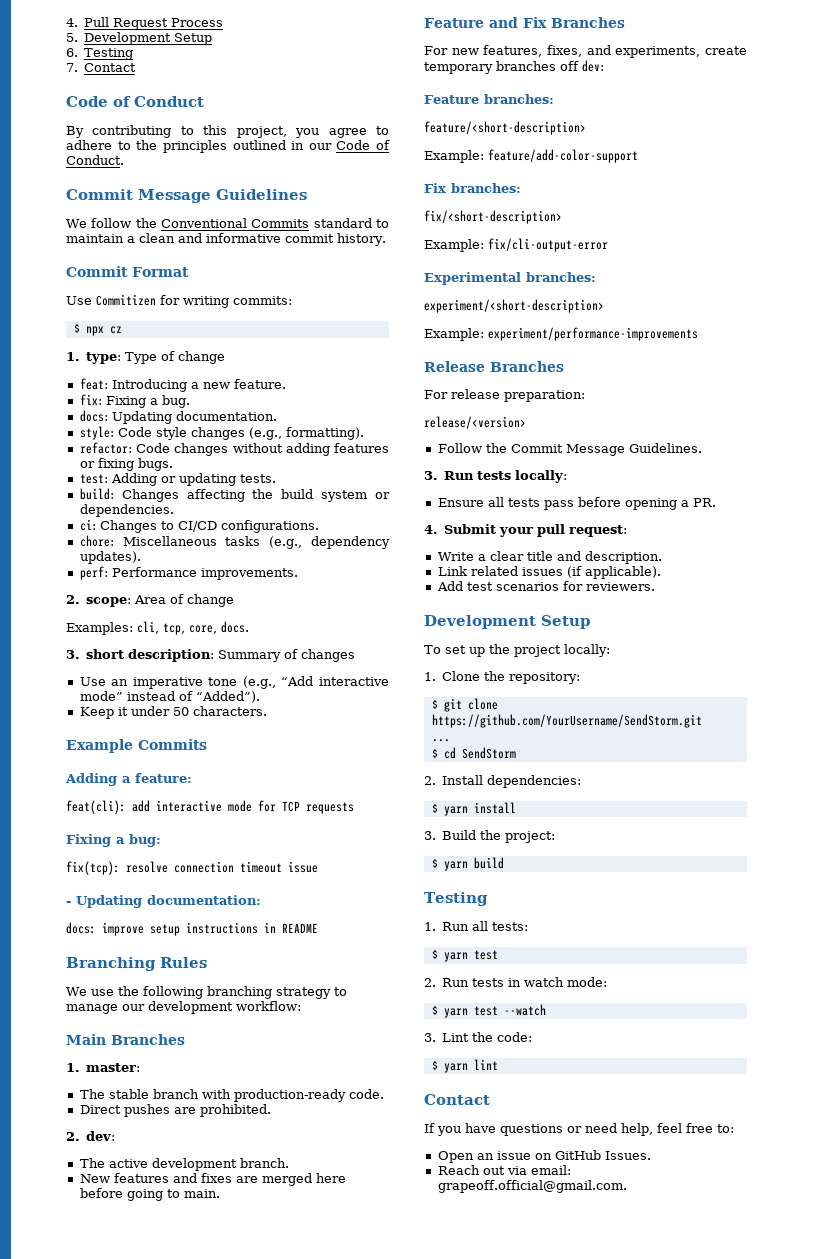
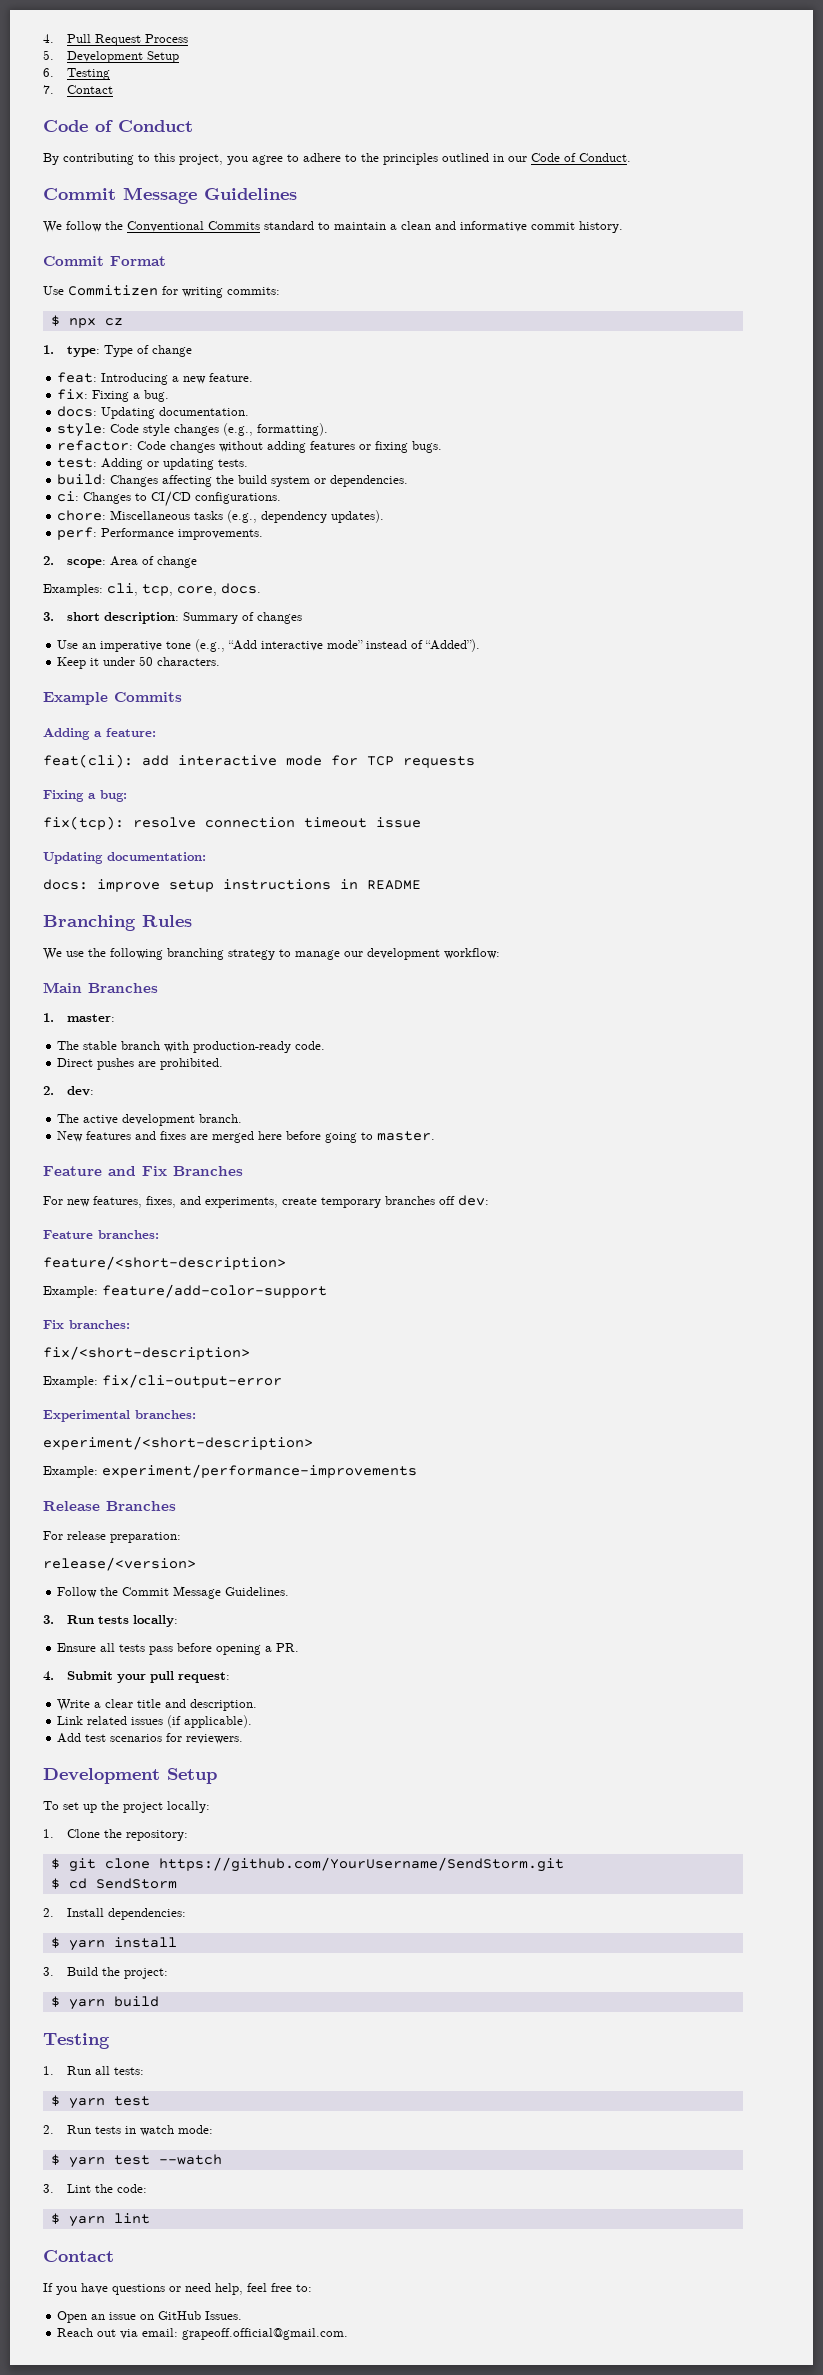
- - Updating documentation:
+ Updating documentation:
- New features and fixes are merged here before going to main.
+ New features and fixes are merged here before going to master.
- ...

